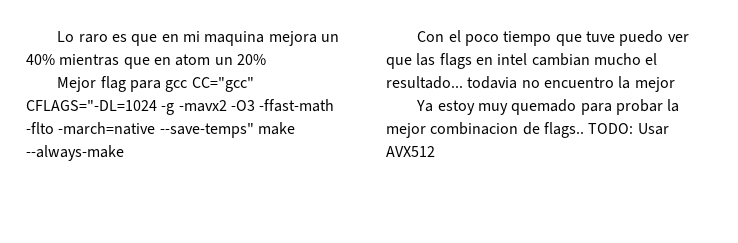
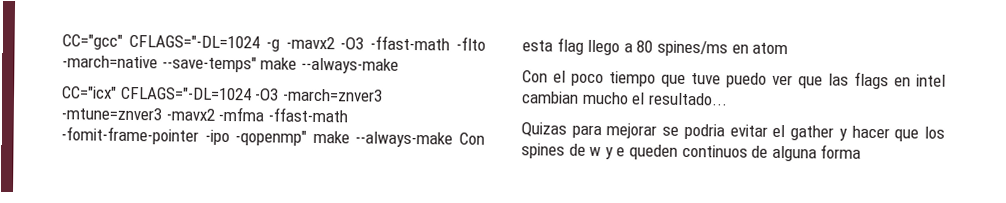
- Lo raro es que en mi maquina mejora un 40% mientras que en atom un 20%
- Mejor flag para gcc CC="gcc" CFLAGS="-DL=1024 -g -mavx2 -O3 -ffast-math -flto -march=native --save-temps" make --always-make
+ CC="gcc" CFLAGS="-DL=1024 -g -mavx2 -O3 -ffast-math -flto -march=native --save-temps" make --always-make
+ CC="icx" CFLAGS="-DL=1024 -O3 -march=znver3 -mtune=znver3 -mavx2 -mfma -ffast-math -fomit-frame-pointer -ipo -qopenmp" make --always-make Con esta flag llego a 80 spines/ms en atom
- Con el poco tiempo que tuve puedo ver que las flags en intel cambian mucho el resultado... todavia no encuentro la mejor
- Ya estoy muy quemado para probar la mejor combinacion de flags.. TODO: Usar AVX512
+ Con el poco tiempo que tuve puedo ver que las flags en intel cambian mucho el resultado...
+ Quizas para mejorar se podria evitar el gather y hacer que los spines de w y e queden continuos de alguna forma

